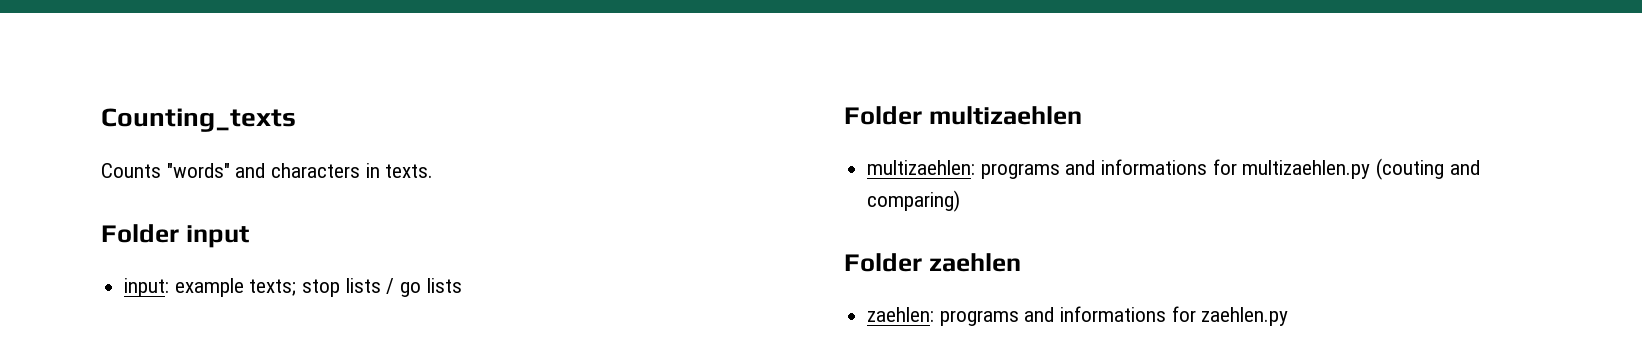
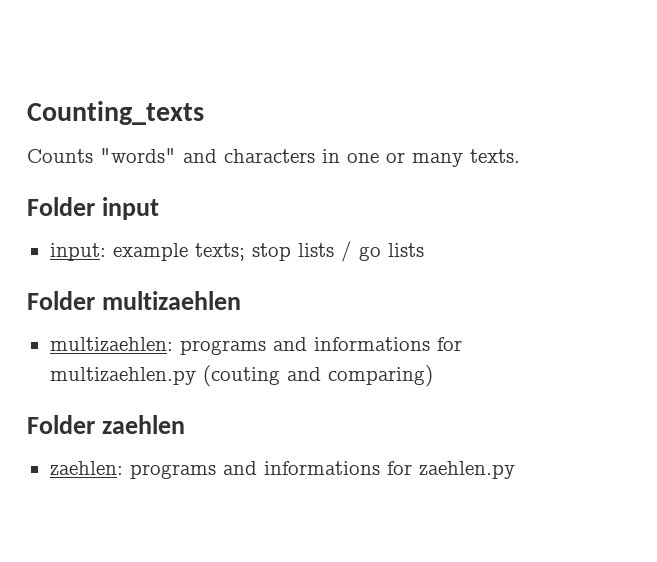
- Counts "words" and characters in texts.
+ Counts "words" and characters in one or many texts.

